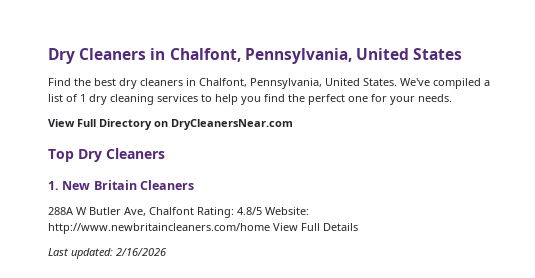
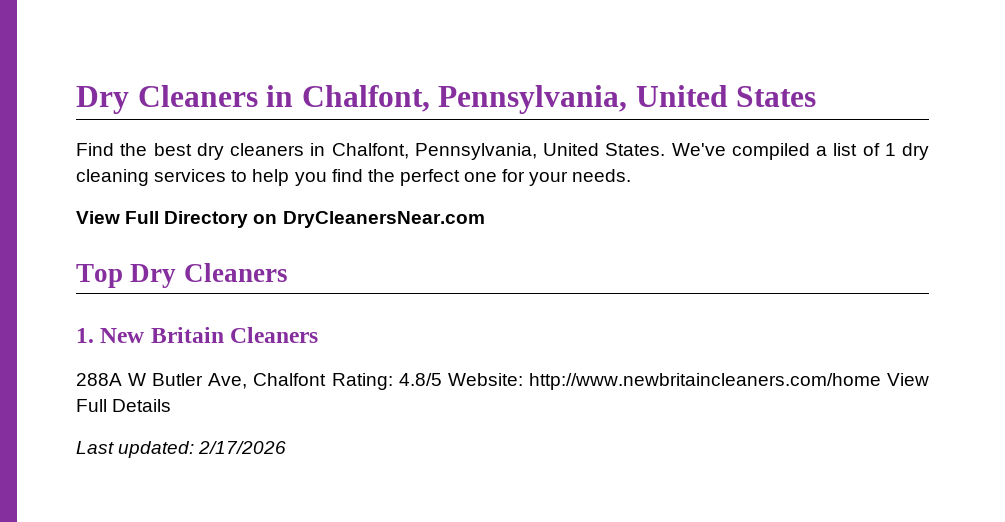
- Last updated: 2/16/2026
+ Last updated: 2/17/2026

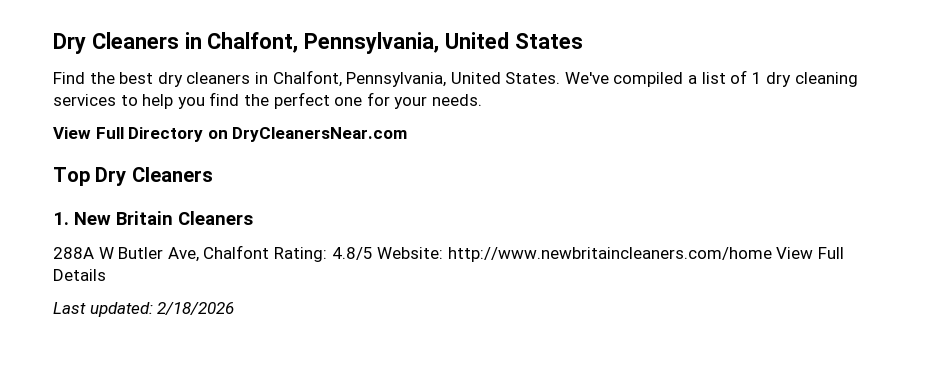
- Last updated: 2/17/2026
+ Last updated: 2/18/2026

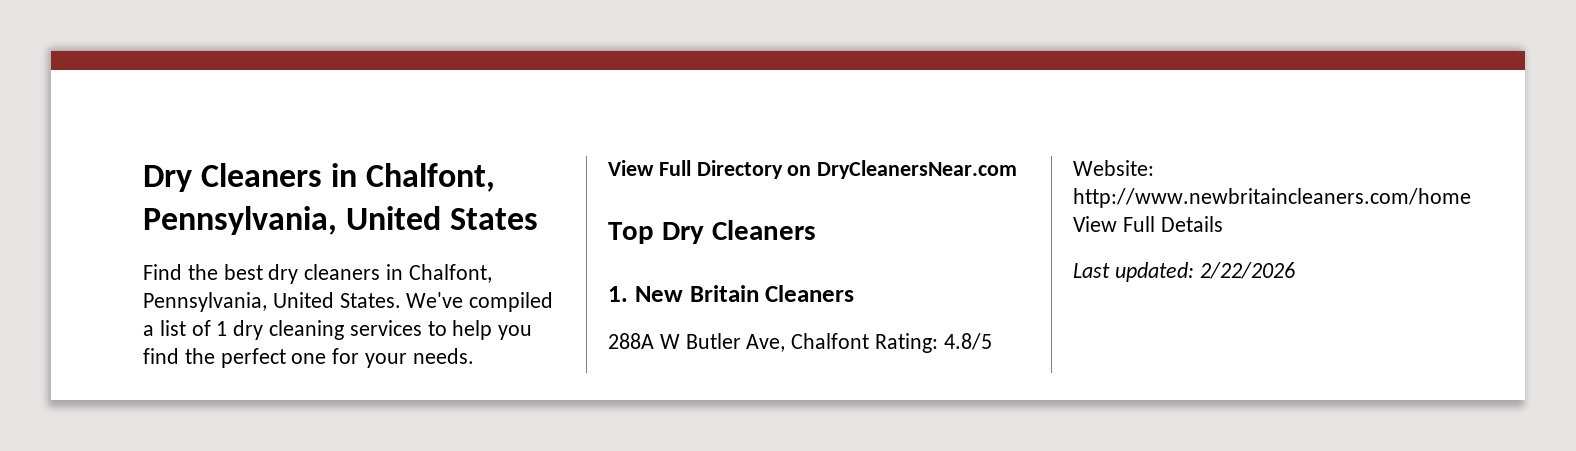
- Last updated: 2/18/2026
+ Last updated: 2/22/2026

